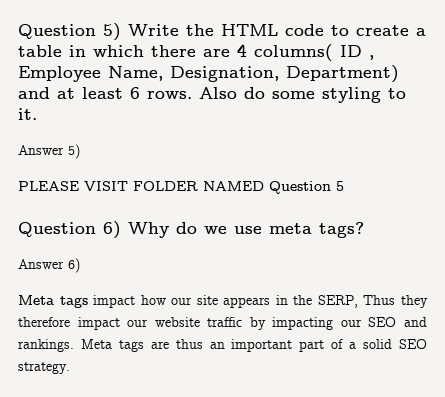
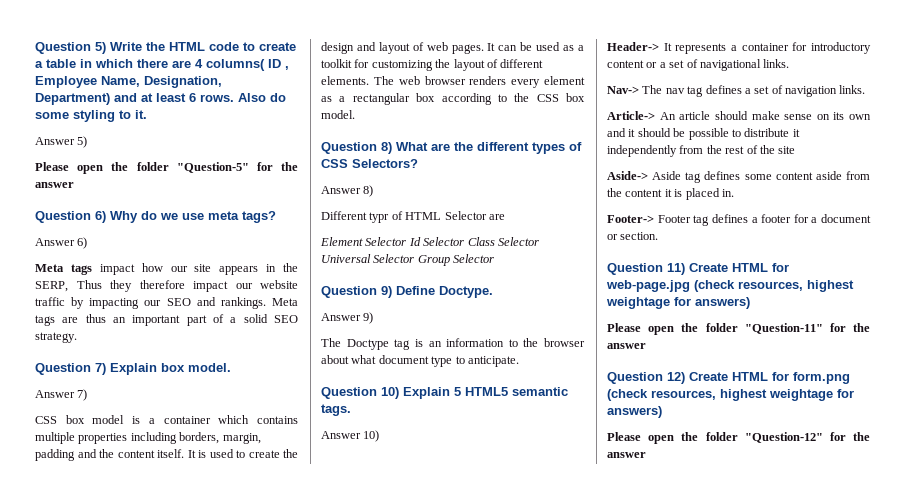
- PLEASE VISIT FOLDER NAMED Question 5
+ Please open the folder "Question-5" for the answer
+ Question 7) Explain box model.
+ Answer 7)
+ CSS box model is a container which contains multiple properties including borders, margin, padding and the content itself. It is used to create the design and layout of web pages. It can be used as a toolkit for customizing the layout of different elements. The web browser renders every element as a rectangular box according to the CSS box model.
+ Question 8) What are the different types of CSS Selectors?
+ Answer 8)
+ Different typr of HTML Selector are
+ Element Selector Id Selector Class Selector Universal Selector Group Selector
+ Question 9) Define Doctype.
+ Answer 9)
+ The Doctype tag is an information to the browser about what document type to anticipate.
+ Question 10) Explain 5 HTML5 semantic tags.
+ Answer 10)
+ Header-> It represents a container for introductory content or a set of navigational links.
+ Nav-> The nav tag defines a set of navigation links.
+ Article-> An article should make sense on its own and it should be possible to distribute it independently from the rest of the site
+ Aside-> Aside tag defines some content aside from the content it is placed in.
+ Footer-> Footer tag defines a footer for a document or section.
+ Question 11) Create HTML for web-page.jpg (check resources, highest weightage for answers)
+ Please open the folder "Question-11" for the answer
+ Question 12) Create HTML for form.png (check resources, highest weightage for answers)
+ Please open the folder "Question-12" for the answer

